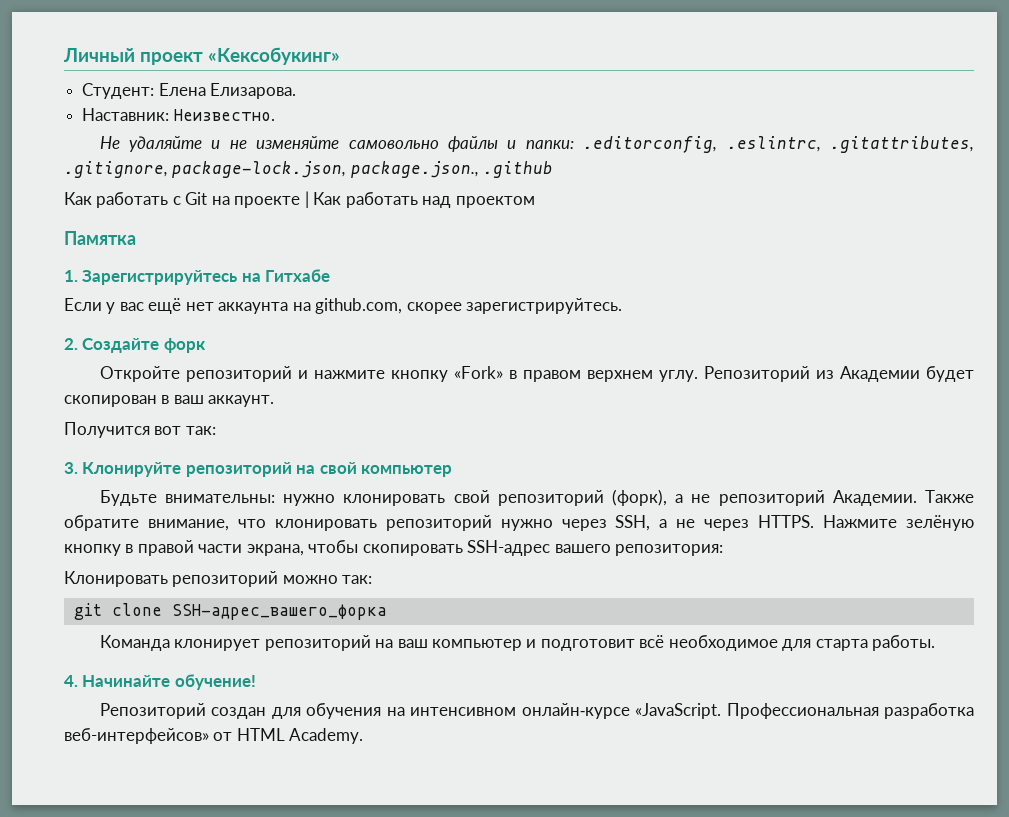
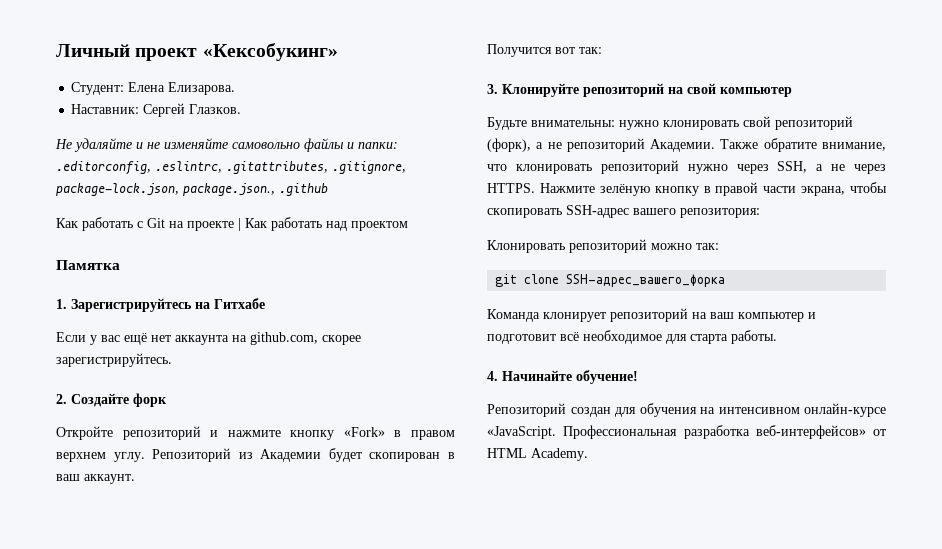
- Наставник: Неизвестно.
+ Наставник: Сергей Глазков.

